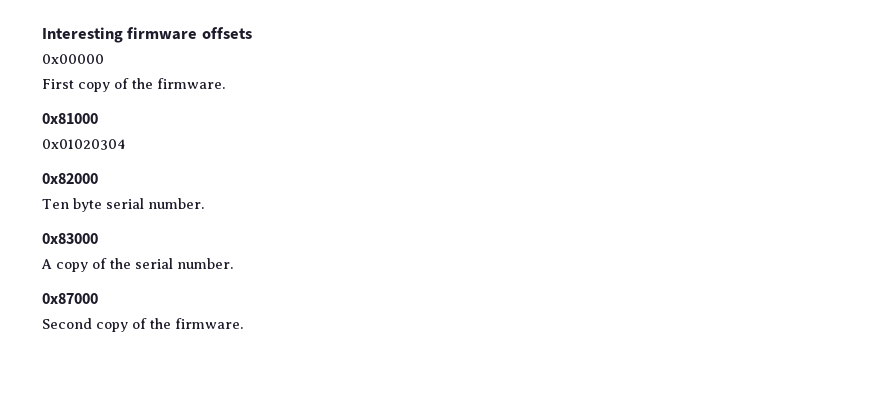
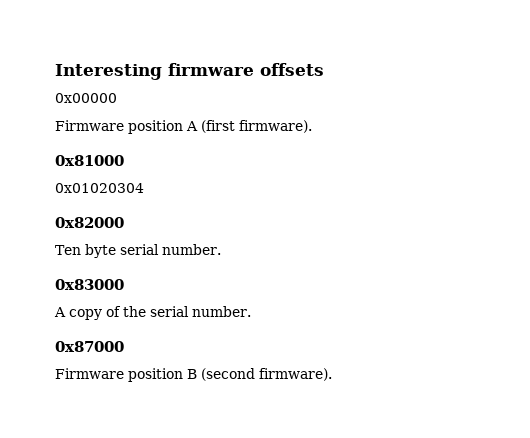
- First copy of the firmware.
+ Firmware position A (first firmware).
- Second copy of the firmware.
+ Firmware position B (second firmware).

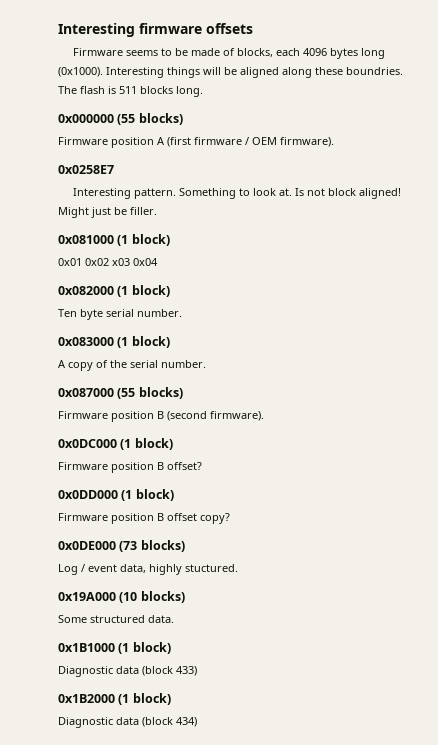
- 0x00000
- Firmware position A (first firmware).
- 0x81000
- 0x01020304
- 0x82000
+ Firmware seems to be made of blocks, each 4096 bytes long (0x1000). Interesting things will be aligned along these boundries. The flash is 511 blocks long.
+ 0x000000 (55 blocks)
+ Firmware position A (first firmware / OEM firmware).
+ 0x0258E7
+ Interesting pattern. Something to look at. Is not block aligned! Might just be filler.
+ 0x081000 (1 block)
+ 0x01 0x02 x03 0x04
+ 0x082000 (1 block)
- 0x83000
+ 0x083000 (1 block)
- 0x87000
+ 0x087000 (55 blocks)
+ 0x0DC000 (1 block)
+ Firmware position B offset?
+ 0x0DD000 (1 block)
+ Firmware position B offset copy?
+ 0x0DE000 (73 blocks)
+ Log / event data, highly stuctured.
+ 0x19A000 (10 blocks)
+ Some structured data.
+ 0x1B1000 (1 block)
+ Diagnostic data (block 433)
+ 0x1B2000 (1 block)
+ Diagnostic data (block 434)

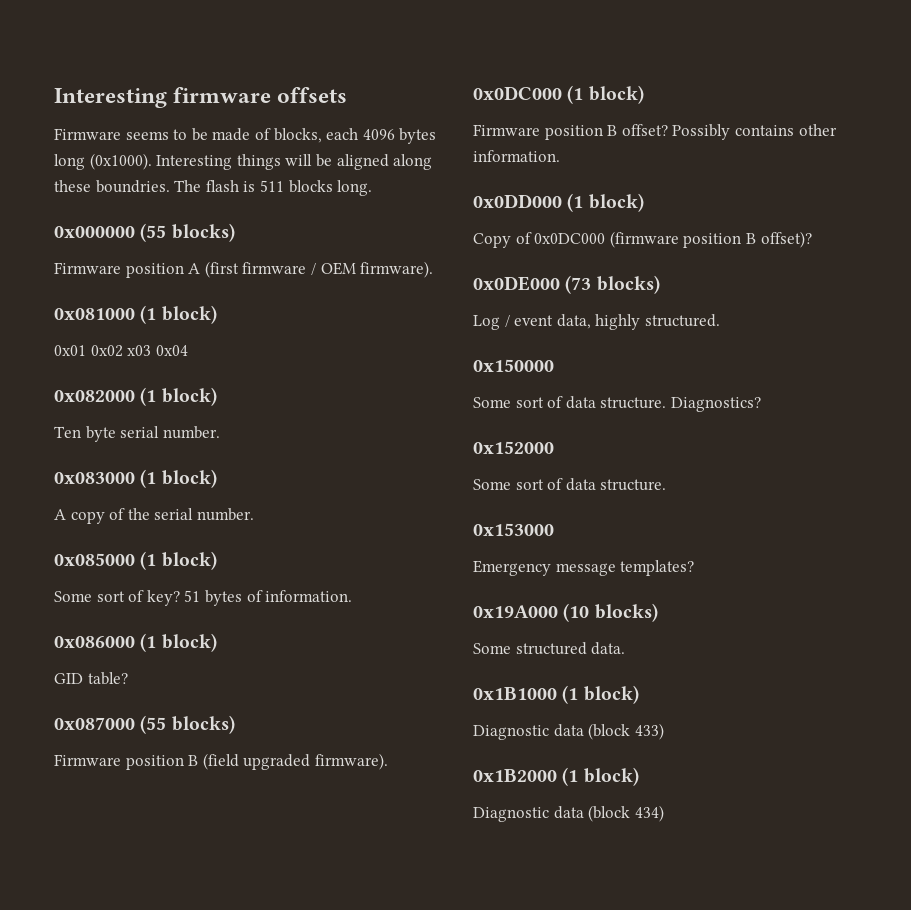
- 0x0258E7
- Interesting pattern. Something to look at. Is not block aligned! Might just be filler.
+ 0x085000 (1 block)
+ Some sort of key? 51 bytes of information.
+ 0x086000 (1 block)
+ GID table?
- Firmware position B (second firmware).
+ Firmware position B (field upgraded firmware).
+ Possibly contains other information.
- Firmware position B offset copy?
+ Copy of 0x0DC000 (firmware position B offset)?
- Log / event data, highly stuctured.
+ Log / event data, highly structured.
+ 0x150000
+ Some sort of data structure. Diagnostics?
+ 0x152000
+ Some sort of data structure.
+ 0x153000
+ Emergency message templates?

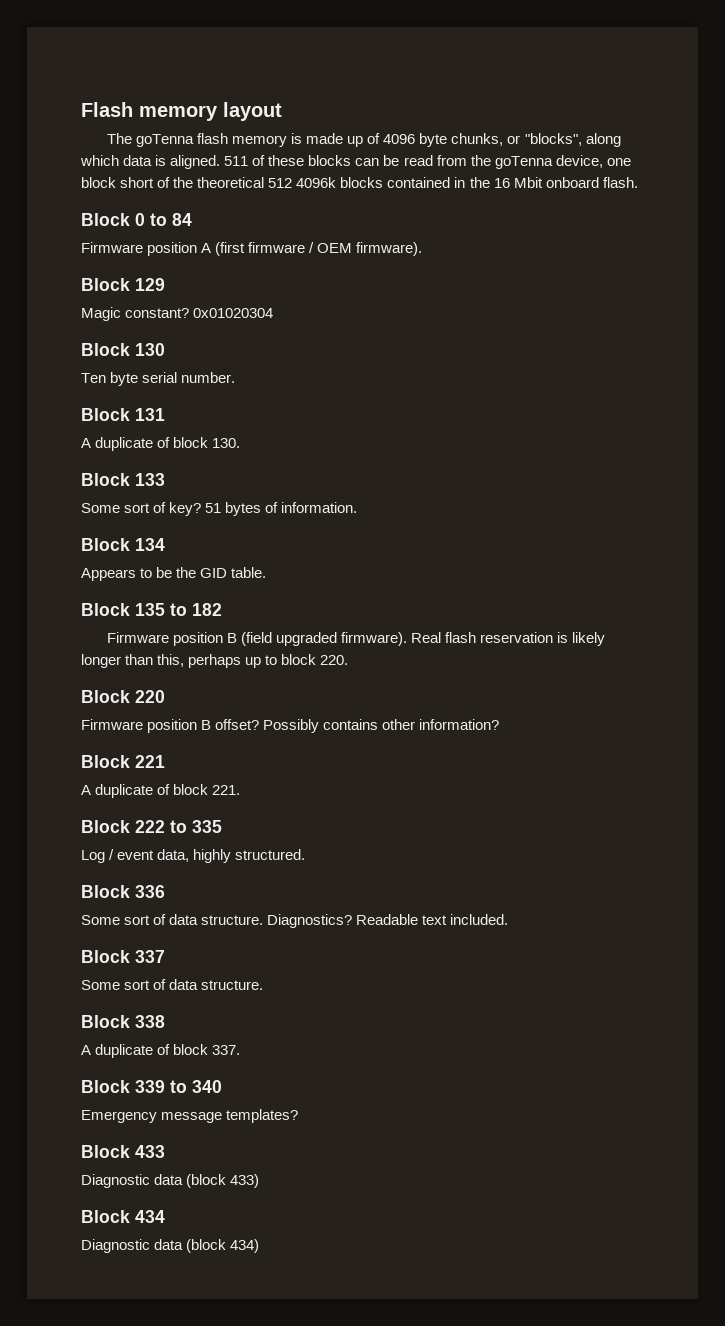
- Interesting firmware offsets
- Firmware seems to be made of blocks, each 4096 bytes long (0x1000). Interesting things will be aligned along these boundries. The flash is 511 blocks long.
- 0x000000 (55 blocks)
+ Flash memory layout
+ The goTenna flash memory is made up of 4096 byte chunks, or "blocks", along which data is aligned. 511 of these blocks can be read from the goTenna device, one block short of the theoretical 512 4096k blocks contained in the 16 Mbit onboard flash.
+ Block 0 to 84
- 0x081000 (1 block)
- 0x01 0x02 x03 0x04
- 0x082000 (1 block)
+ Block 129
+ Magic constant? 0x01020304
+ Block 130
  Ten byte serial number.
- 0x083000 (1 block)
- A copy of the serial number.
- 0x085000 (1 block)
+ Block 131
+ A duplicate of block 130.
+ Block 133
- 0x086000 (1 block)
- GID table?
- 0x087000 (55 blocks)
+ Block 134
+ Appears to be the GID table.
+ Block 135 to 182
- Firmware position B (field upgraded firmware).
- 0x0DC000 (1 block)
+ Firmware position B (field upgraded firmware). Real flash reservation is likely longer than this, perhaps up to block 220.
+ Block 220
- Possibly contains other information.
- 0x0DD000 (1 block)
- Copy of 0x0DC000 (firmware position B offset)?
- 0x0DE000 (73 blocks)
+ Possibly contains other information?
+ Block 221
+ A duplicate of block 221.
+ Block 222 to 335
- 0x150000
+ Block 336
- Diagnostics?
- 0x152000
+ Diagnostics? Readable text included.
+ Block 337
- 0x153000
+ Block 338
+ A duplicate of block 337.
+ Block 339 to 340
  Emergency message templates?
- 0x19A000 (10 blocks)
- Some structured data.
- 0x1B1000 (1 block)
+ Block 433
- 0x1B2000 (1 block)
+ Block 434

